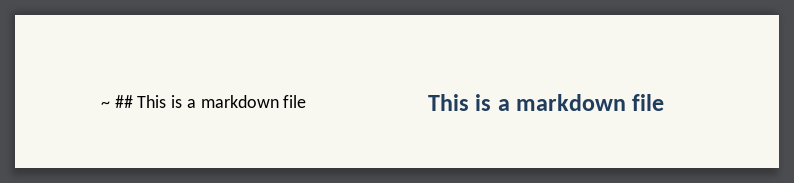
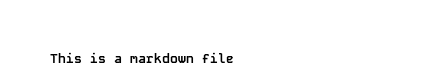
- ~ ## This is a markdown file

